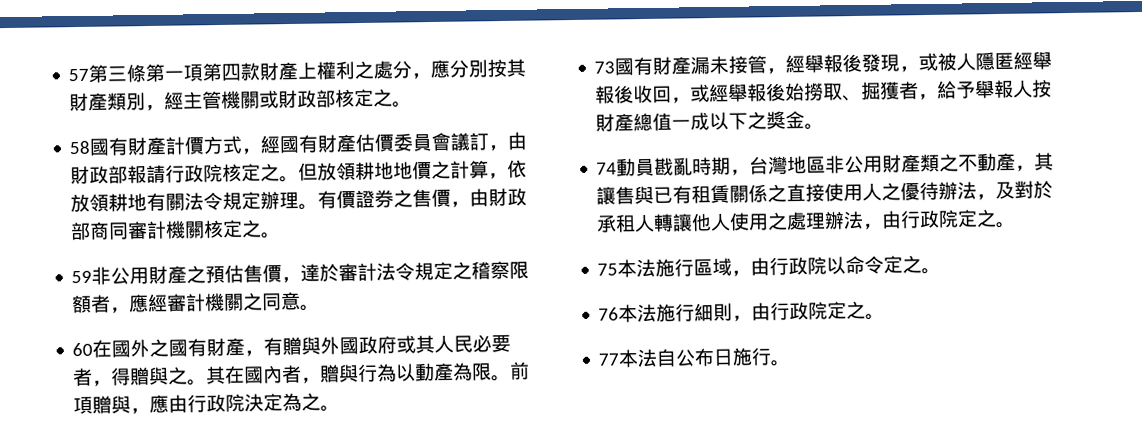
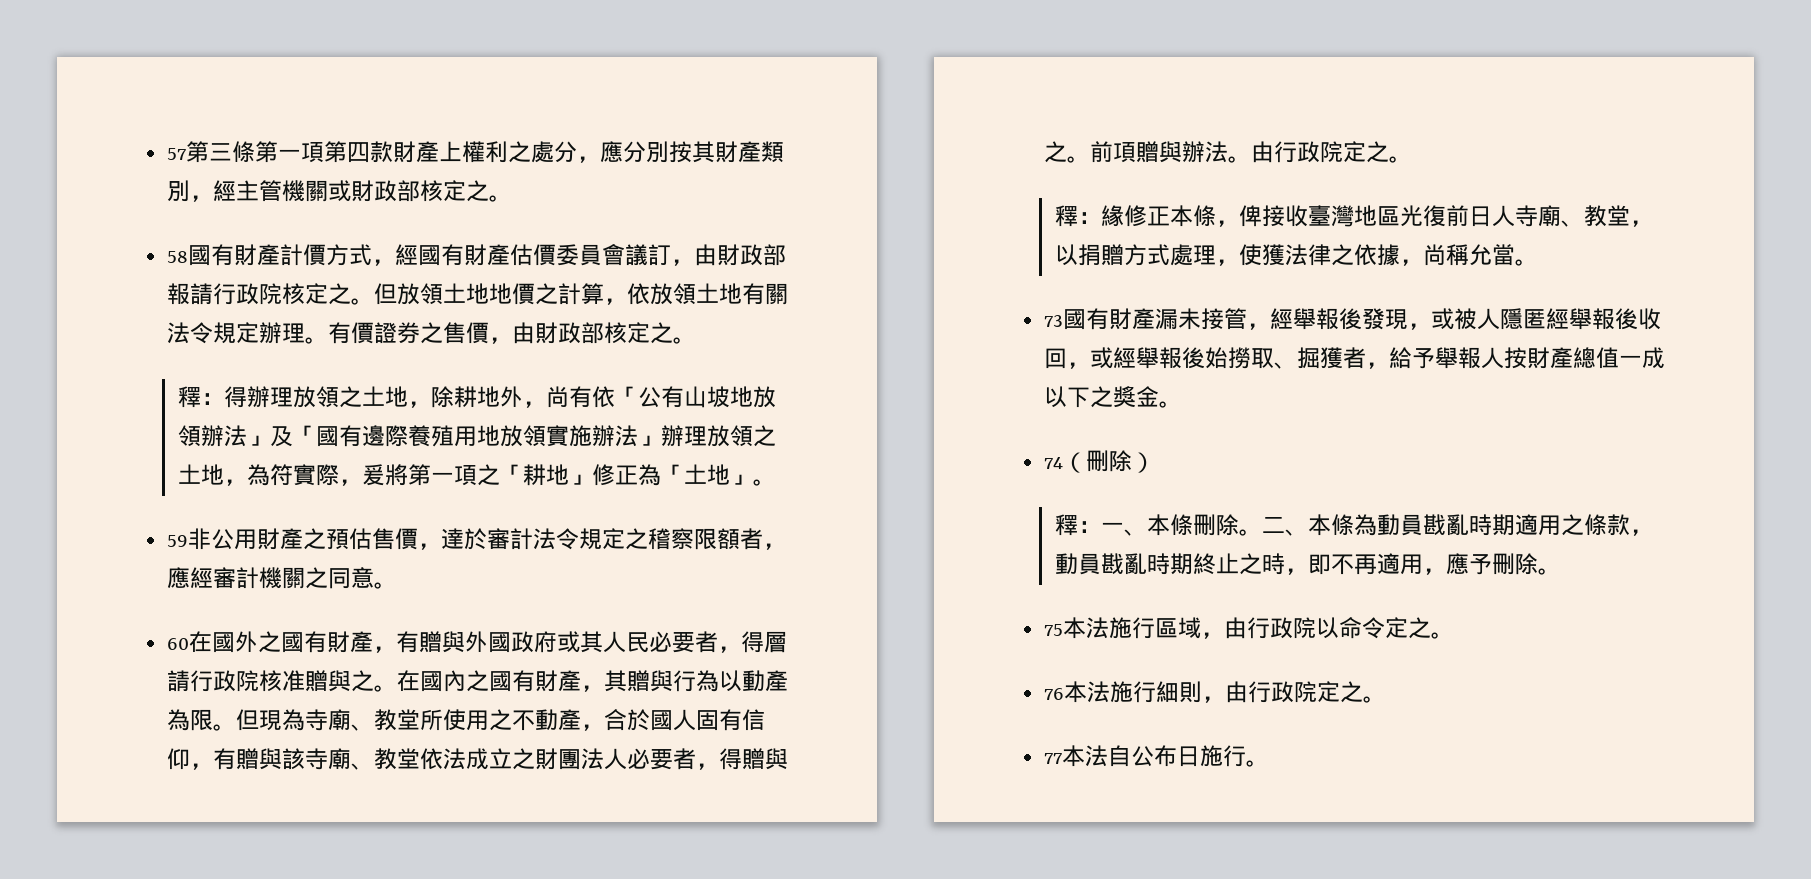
- 但放領耕地地價之計算，依放領耕地有關法令規定辦理。
+ 但放領土地地價之計算，依放領土地有關法令規定辦理。
- 有價證券之售價，由財政部商同審計機關核定之。
+ 有價證券之售價，由財政部核定之。
+ 釋：得辦理放領之土地，除耕地外，尚有依「公有山坡地放領辦法」及「國有邊際養殖用地放領實施辦法」辦理放領之土地，為符實際，爰將第一項之「耕地」修正為「土地」。
- 60在國外之國有財產，有贈與外國政府或其人民必要者，得贈與之。其在國內者，贈與行為以動產為限。
+ 60在國外之國有財產，有贈與外國政府或其人民必要者，得層請行政院核准贈與之。在國內之國有財產，其贈與行為以動產為限。
+ 但現為寺廟、教堂所使用之不動產，合於國人固有信仰，有贈與該寺廟、教堂依法成立之財團法人必要者，得贈與之。
- 前項贈與，應由行政院決定為之。
+ 前項贈與辦法。由行政院定之。
+ 釋：緣修正本條，俾接收臺灣地區光復前日人寺廟、教堂，以捐贈方式處理，使獲法律之依據，尚稱允當。
- 74動員戡亂時期，台灣地區非公用財產類之不動產，其讓售與已有租賃關係之直接使用人之優待辦法，及對於承租人轉讓他人使用之處理辦法，由行政院定之。
+ 74（刪除）
+ 釋：一、本條刪除。二、本條為動員戡亂時期適用之條款，動員戡亂時期終止之時，即不再適用，應予刪除。

